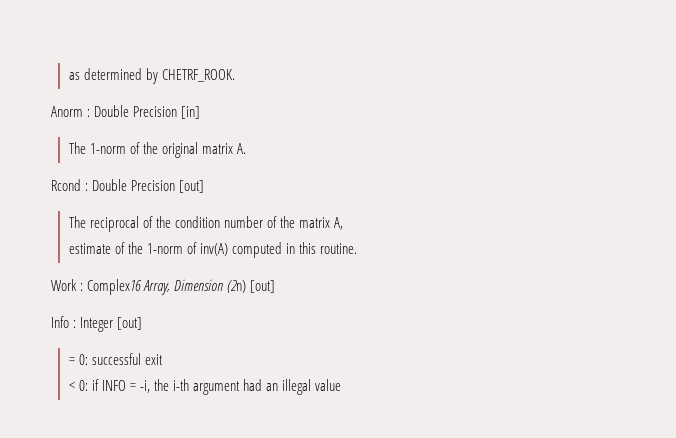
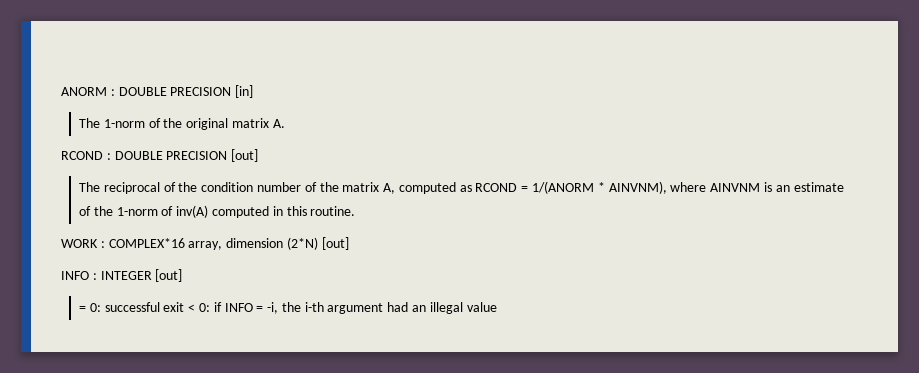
- as determined by CHETRF_ROOK.
- Anorm : Double Precision [in]
+ ANORM : DOUBLE PRECISION [in]
- Rcond : Double Precision [out]
+ RCOND : DOUBLE PRECISION [out]
- The reciprocal of the condition number of the matrix A,
- estimate of the 1-norm of inv(A) computed in this routine.
+ The reciprocal of the condition number of the matrix A, computed as RCOND = 1/(ANORM * AINVNM), where AINVNM is an estimate of the 1-norm of inv(A) computed in this routine.
- Work : Complex16 Array, Dimension (2n) [out]
- Info : Integer [out]
+ WORK : COMPLEX*16 array, dimension (2*N) [out]
+ INFO : INTEGER [out]
- = 0: successful exit
- < 0: if INFO = -i, the i-th argument had an illegal value
+ = 0: successful exit < 0: if INFO = -i, the i-th argument had an illegal value

